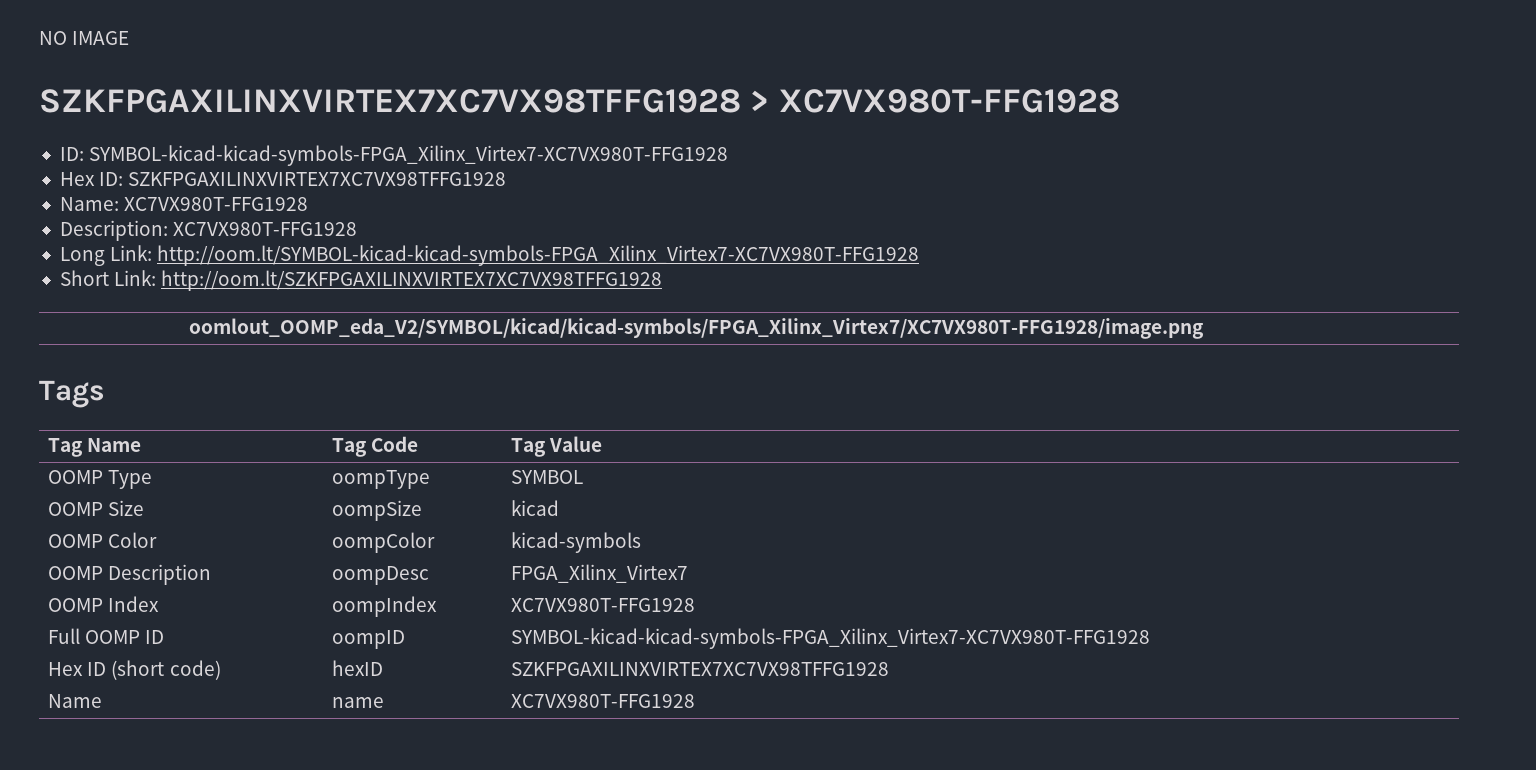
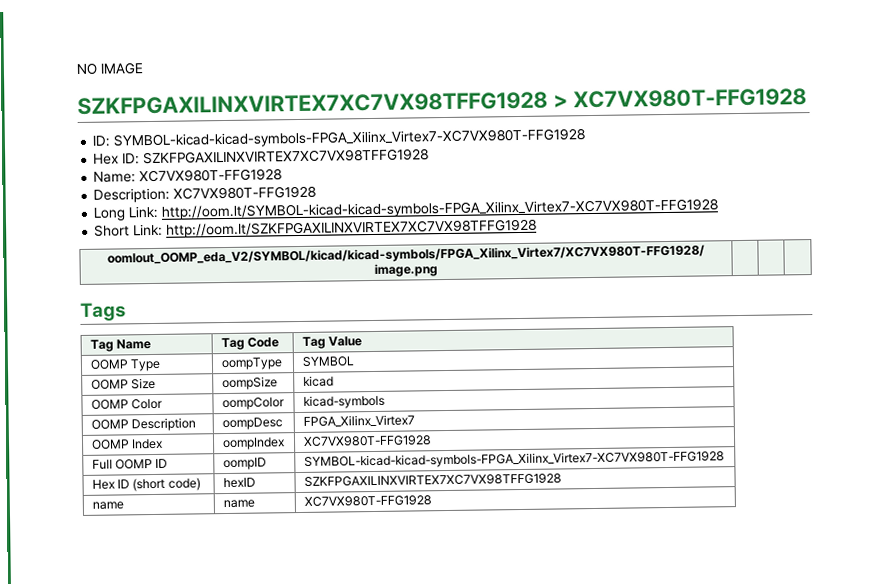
- Name | name | XC7VX980T-FFG1928
+ name | name | XC7VX980T-FFG1928

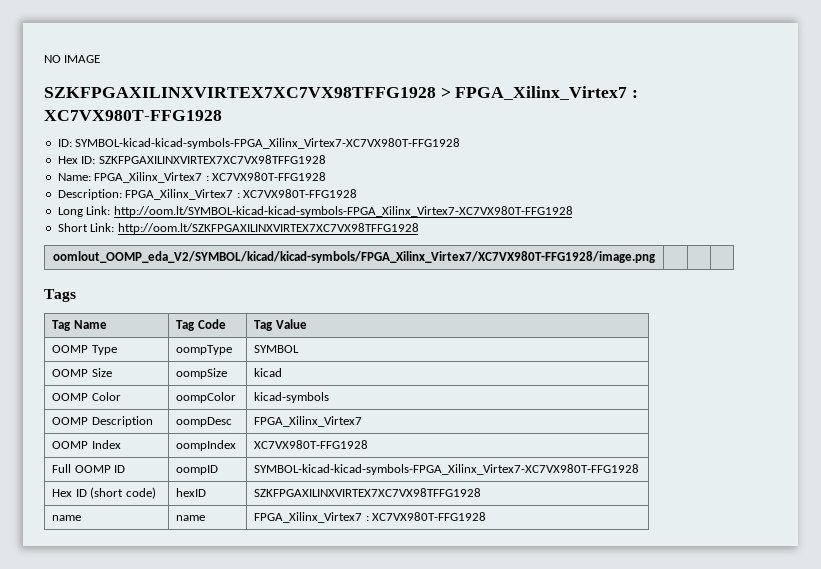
- SZKFPGAXILINXVIRTEX7XC7VX98TFFG1928 > XC7VX980T-FFG1928
+ SZKFPGAXILINXVIRTEX7XC7VX98TFFG1928 > FPGA_Xilinx_Virtex7 : XC7VX980T-FFG1928
- Name: XC7VX980T-FFG1928
+ Name: FPGA_Xilinx_Virtex7 : XC7VX980T-FFG1928
- Description: XC7VX980T-FFG1928
+ Description: FPGA_Xilinx_Virtex7 : XC7VX980T-FFG1928
- name | name | XC7VX980T-FFG1928
+ name | name | FPGA_Xilinx_Virtex7 : XC7VX980T-FFG1928

